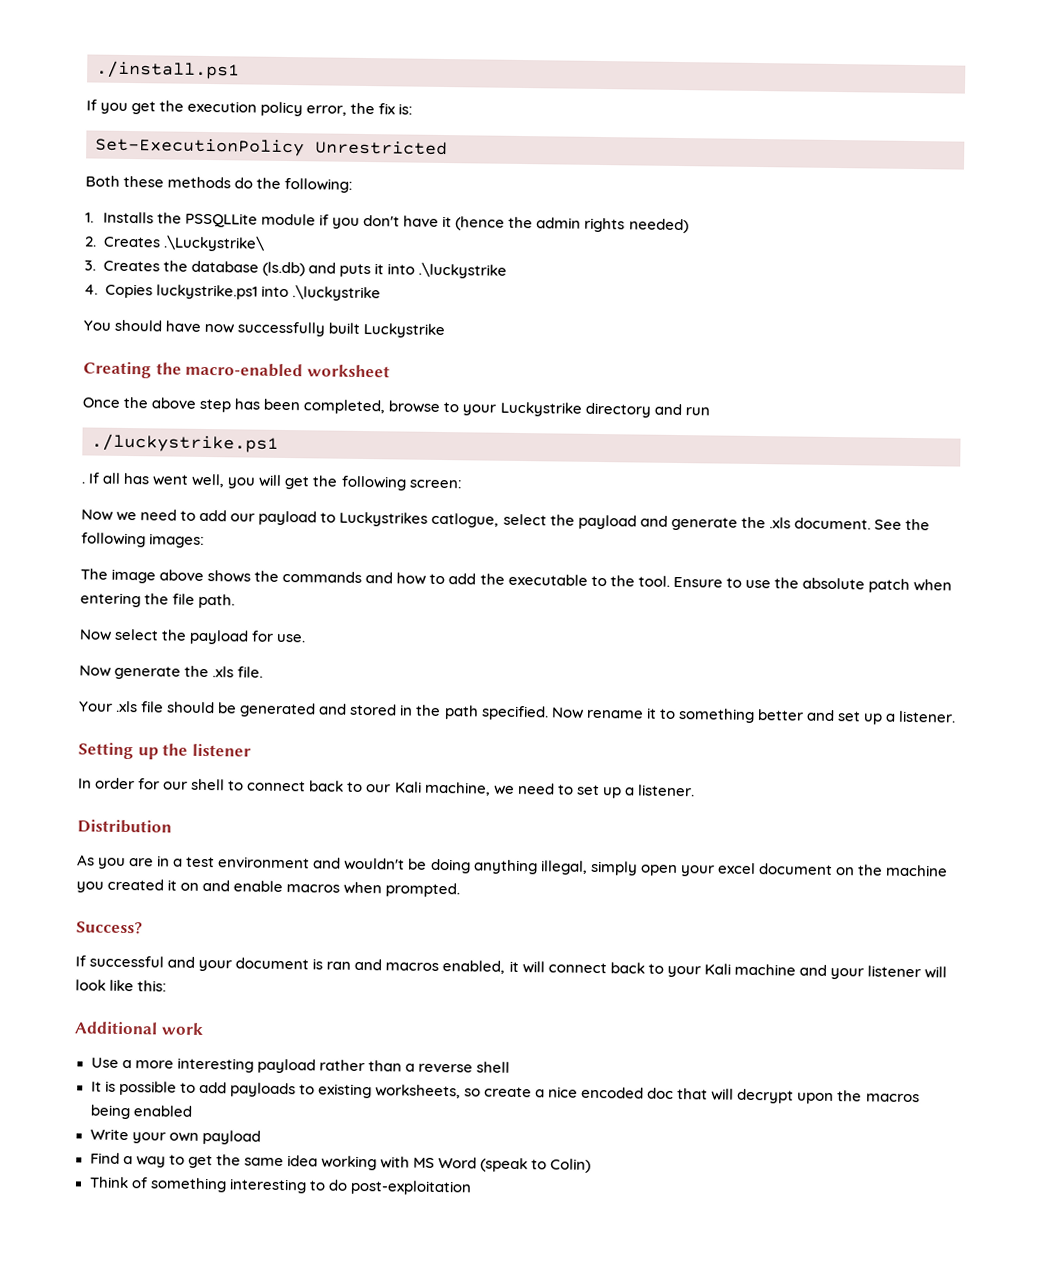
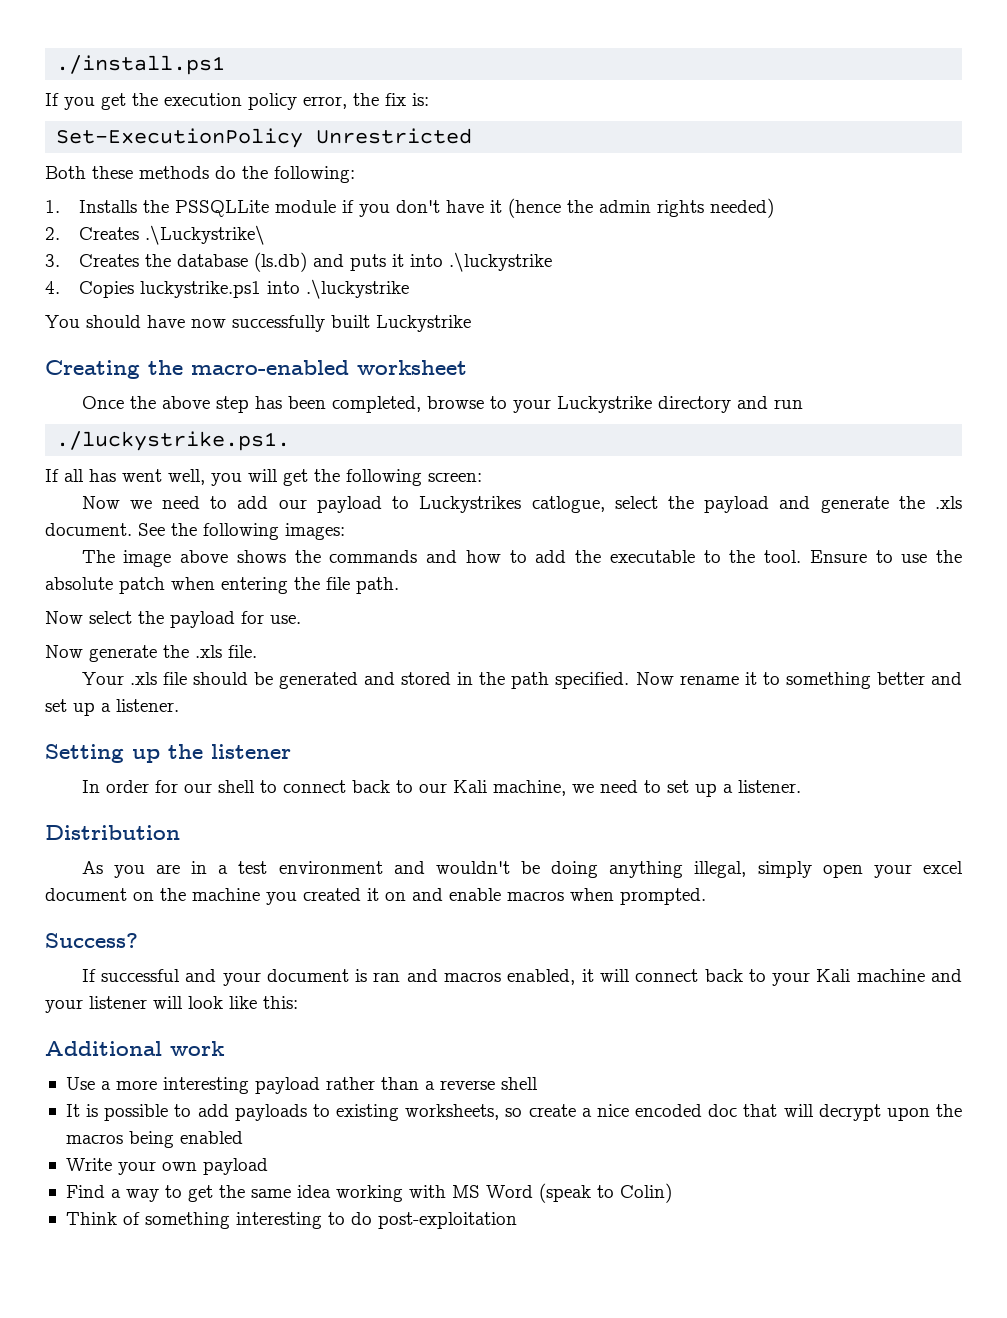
- ./luckystrike.ps1
- . If all has went well, you will get the following screen:
+ ./luckystrike.ps1.
+ If all has went well, you will get the following screen:

